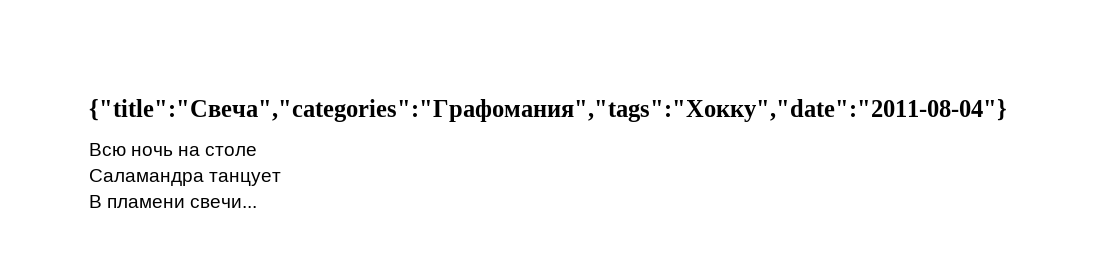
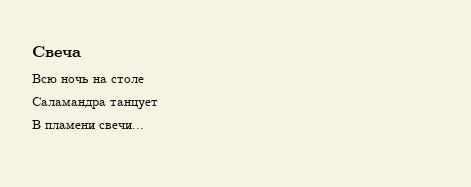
- {"title":"Свеча","categories":"Графомания","tags":"Хокку","date":"2011-08-04"}
+ Свеча

